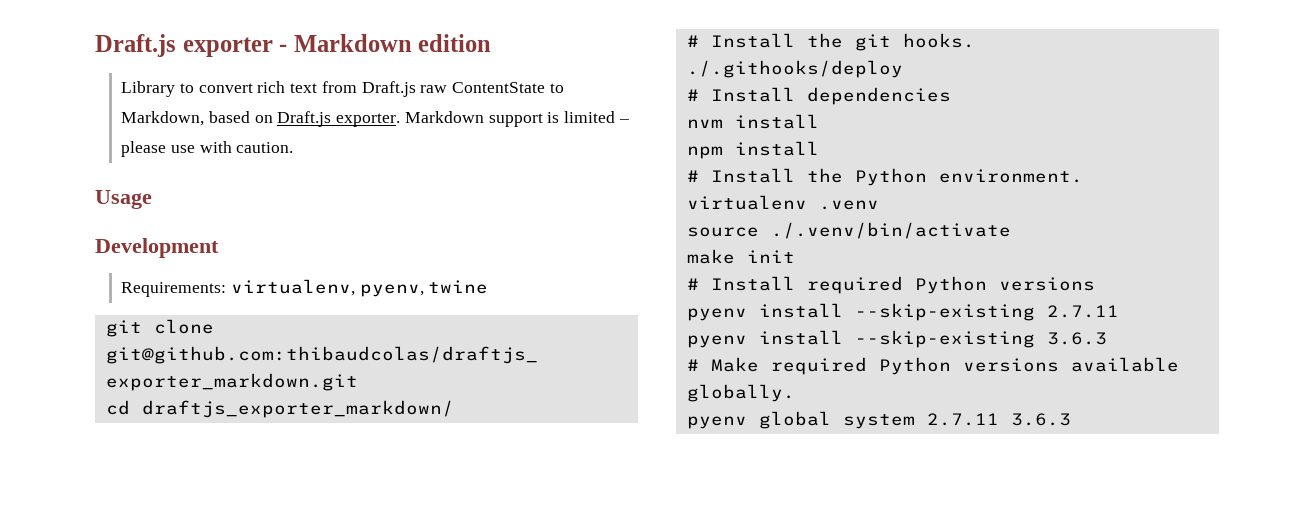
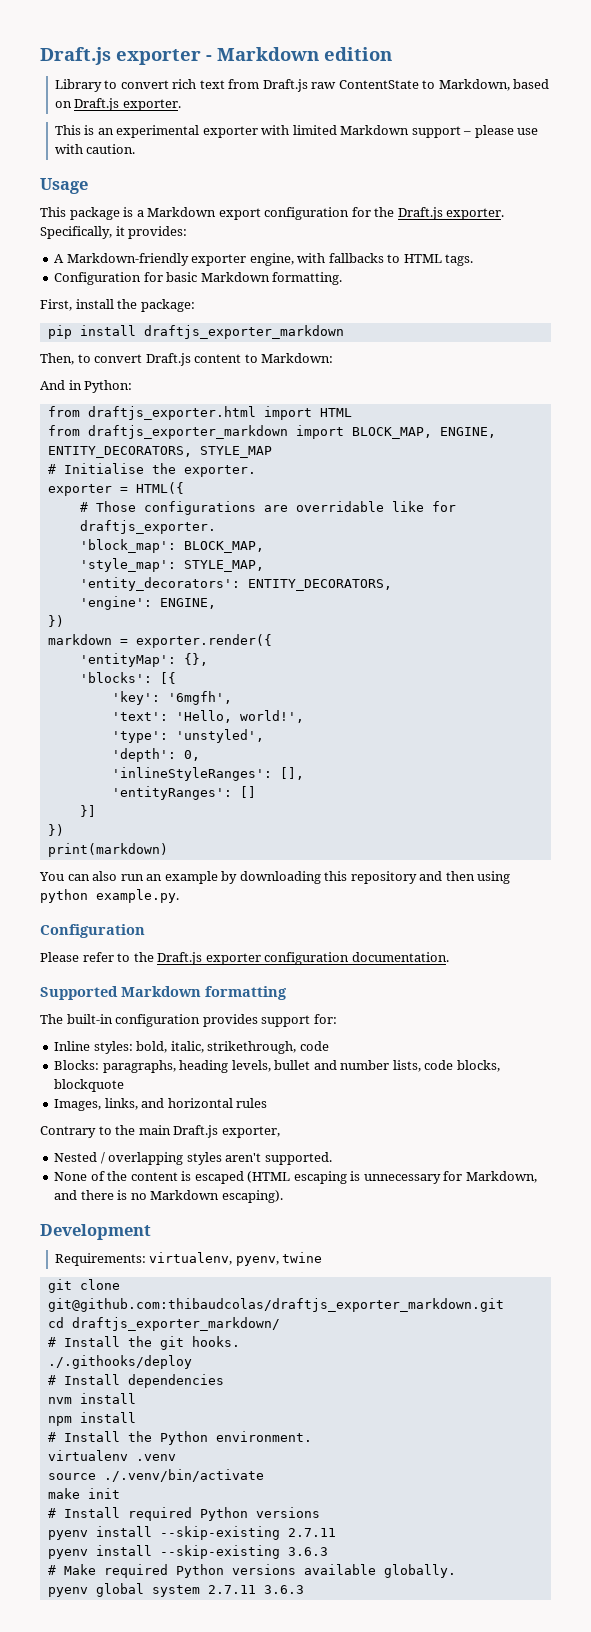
- Library to convert rich text from Draft.js raw ContentState to Markdown, based on Draft.js exporter. Markdown support is limited – please use with caution.
+ Library to convert rich text from Draft.js raw ContentState to Markdown, based on Draft.js exporter.
+ This is an experimental exporter with limited Markdown support – please use with caution.
+ This package is a Markdown export configuration for the Draft.js exporter. Specifically, it provides:
+ A Markdown-friendly exporter engine, with fallbacks to HTML tags.
+ Configuration for basic Markdown formatting.
+ First, install the package:
+ pip install draftjs_exporter_markdown
+ Then, to convert Draft.js content to Markdown:
+ And in Python:
+ from draftjs_exporter.html import HTML
+ from draftjs_exporter_markdown import BLOCK_MAP, ENGINE, ENTITY_DECORATORS, STYLE_MAP
+ # Initialise the exporter.
+ exporter = HTML({
+ # Those configurations are overridable like for draftjs_exporter.
+ 'block_map': BLOCK_MAP,
+ 'style_map': STYLE_MAP,
+ 'entity_decorators': ENTITY_DECORATORS,
+ 'engine': ENGINE,
+ })
+ markdown = exporter.render({
+ 'entityMap': {},
+ 'blocks': [{
+ 'key': '6mgfh',
+ 'text': 'Hello, world!',
+ 'type': 'unstyled',
+ 'depth': 0,
+ 'inlineStyleRanges': [],
+ 'entityRanges': []
+ }]
+ })
+ print(markdown)
+ You can also run an example by downloading this repository and then using python example.py.
+ Configuration
+ Please refer to the Draft.js exporter configuration documentation.
+ Supported Markdown formatting
+ The built-in configuration provides support for:
+ Inline styles: bold, italic, strikethrough, code
+ Blocks: paragraphs, heading levels, bullet and number lists, code blocks, blockquote
+ Images, links, and horizontal rules
+ Contrary to the main Draft.js exporter,
+ Nested / overlapping styles aren't supported.
+ None of the content is escaped (HTML escaping is unnecessary for Markdown, and there is no Markdown escaping).

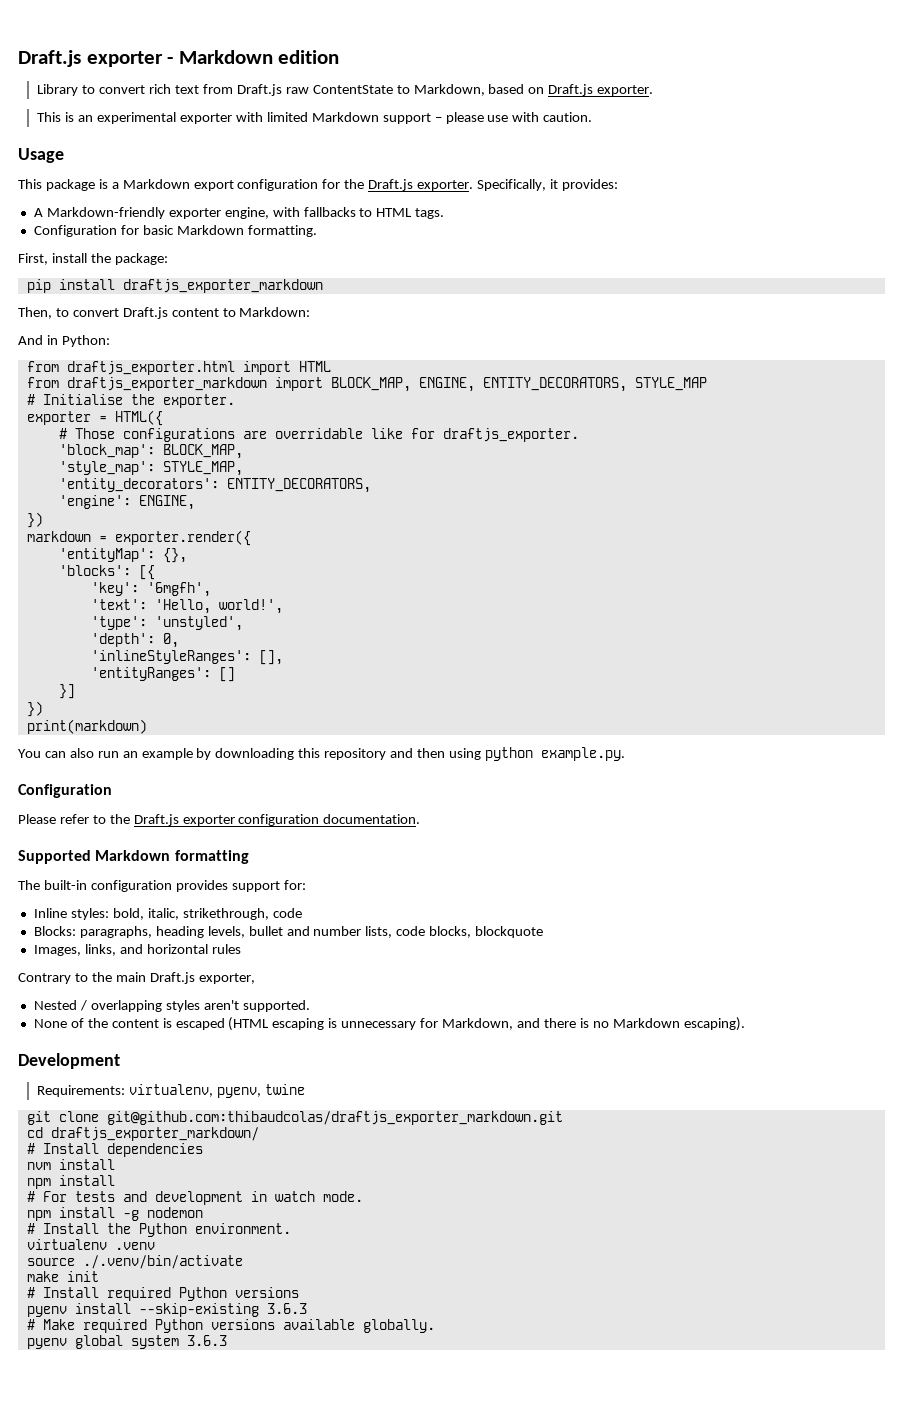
- # Install the git hooks.
- ./.githooks/deploy
+ # For tests and development in watch mode.
+ npm install -g nodemon
- pyenv install --skip-existing 2.7.11
- pyenv global system 2.7.11 3.6.3
+ pyenv global system 3.6.3

